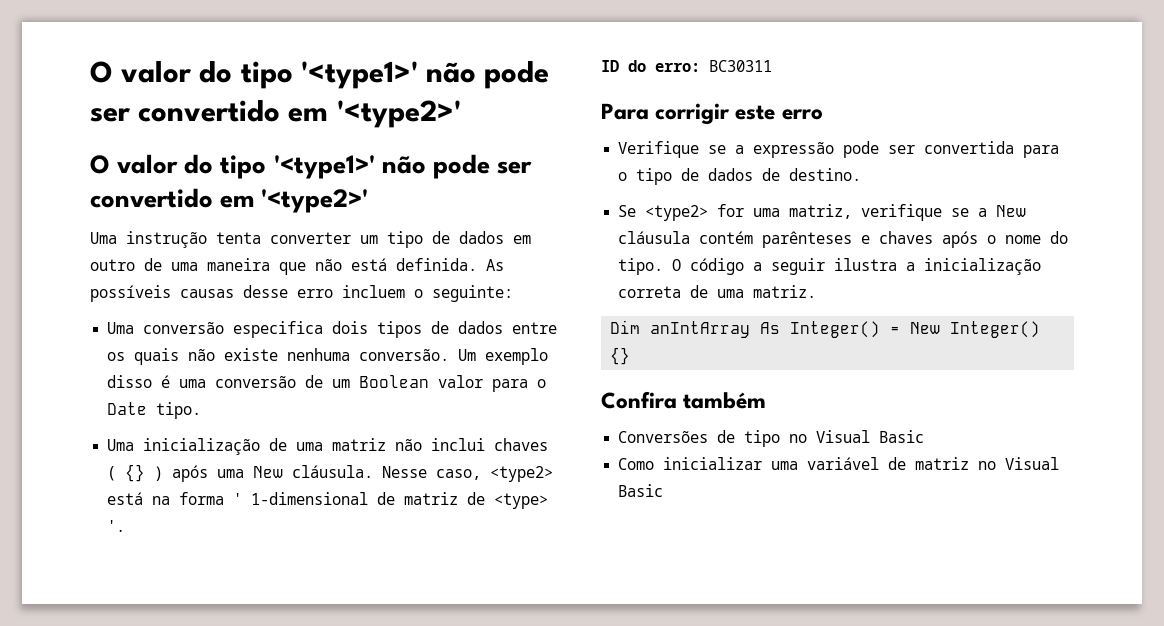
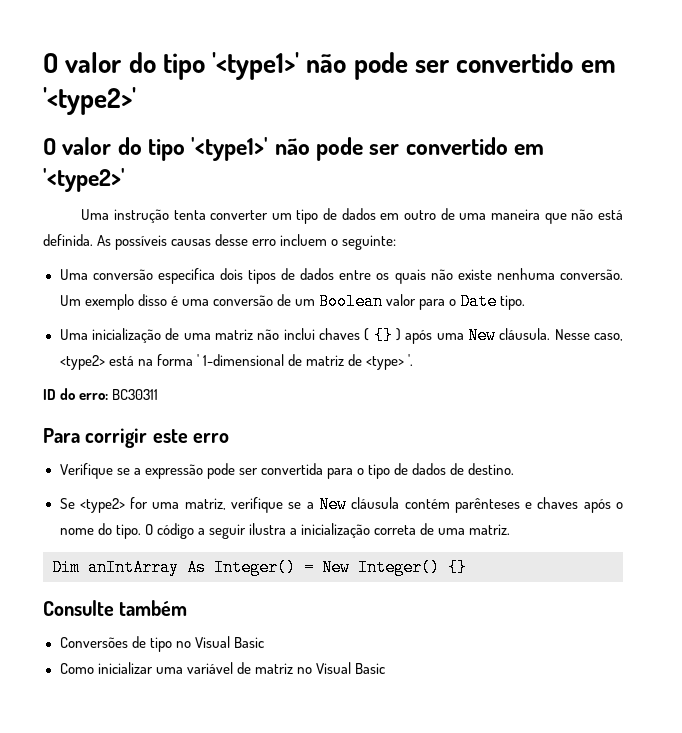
- Confira também
+ Consulte também

